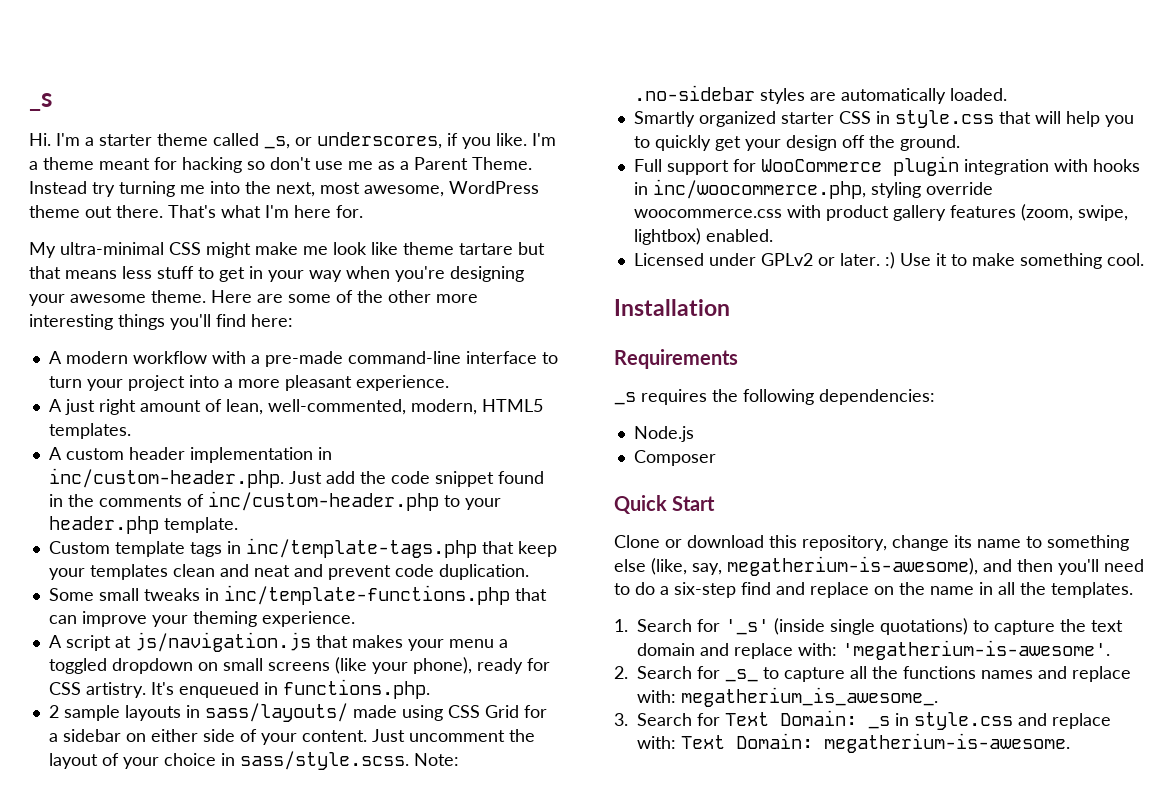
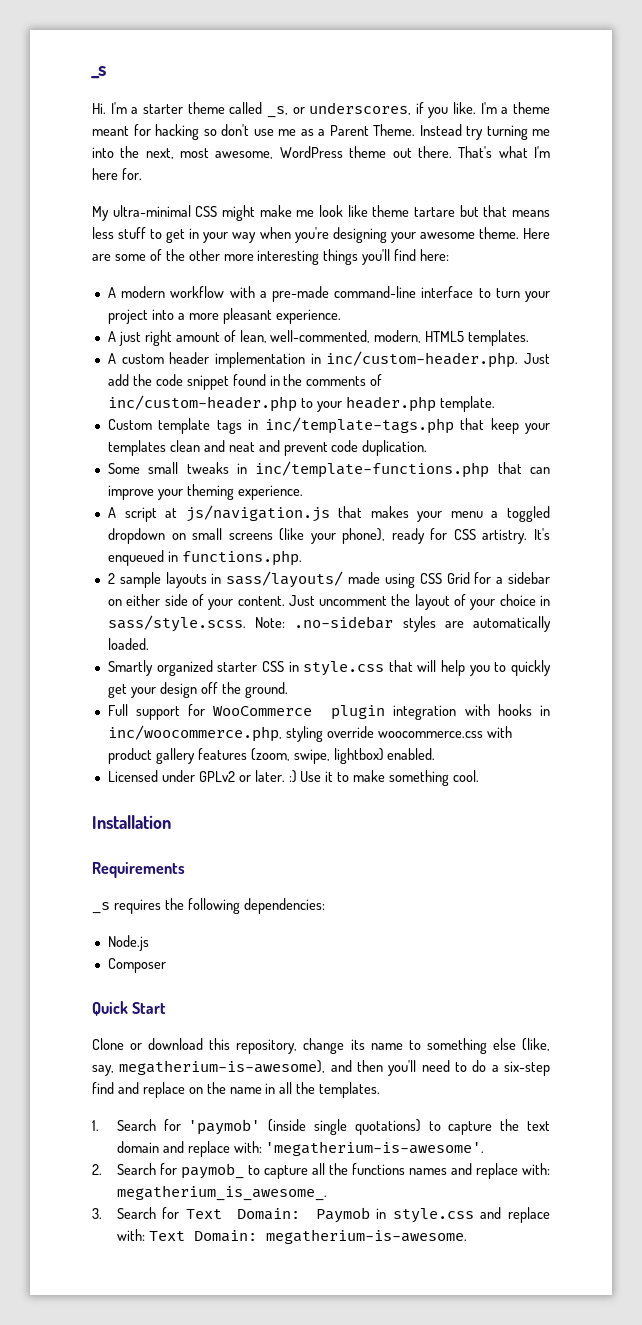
- 1. Search for '_s' (inside single quotations) to capture the text domain and replace with: 'megatherium-is-awesome'.
+ 1. Search for 'paymob' (inside single quotations) to capture the text domain and replace with: 'megatherium-is-awesome'.
- 2. Search for _s_ to capture all the functions names and replace with: megatherium_is_awesome_.
+ 2. Search for paymob_ to capture all the functions names and replace with: megatherium_is_awesome_.
- 3. Search for Text Domain: _s in style.css and replace with: Text Domain: megatherium-is-awesome.
+ 3. Search for Text Domain: Paymob in style.css and replace with: Text Domain: megatherium-is-awesome.

